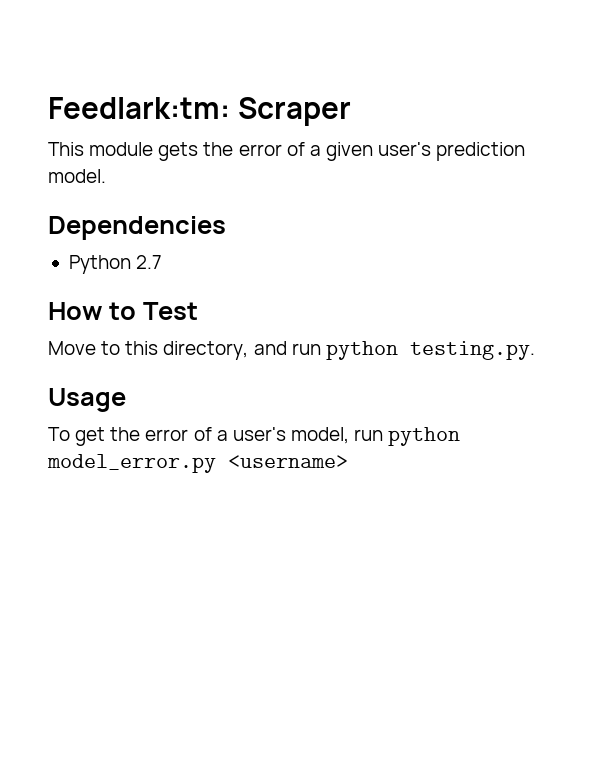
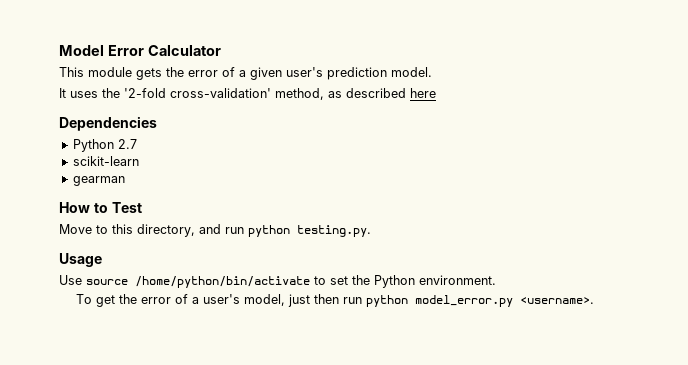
- Feedlark:tm: Scraper
+ Model Error Calculator
+ It uses the '2-fold cross-validation' method, as described here
+ scikit-learn
+ gearman
+ Use source /home/python/bin/activate to set the Python environment.
- To get the error of a user's model, run python model_error.py <username>
+ To get the error of a user's model, just then run python model_error.py <username>.

